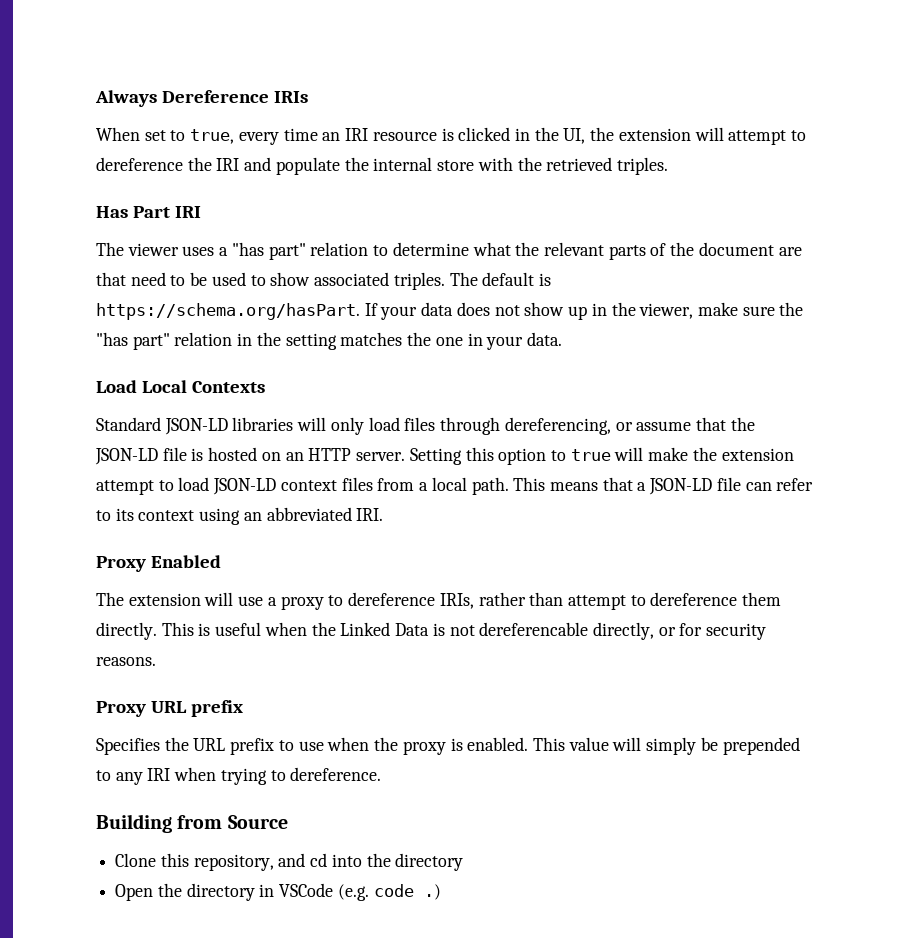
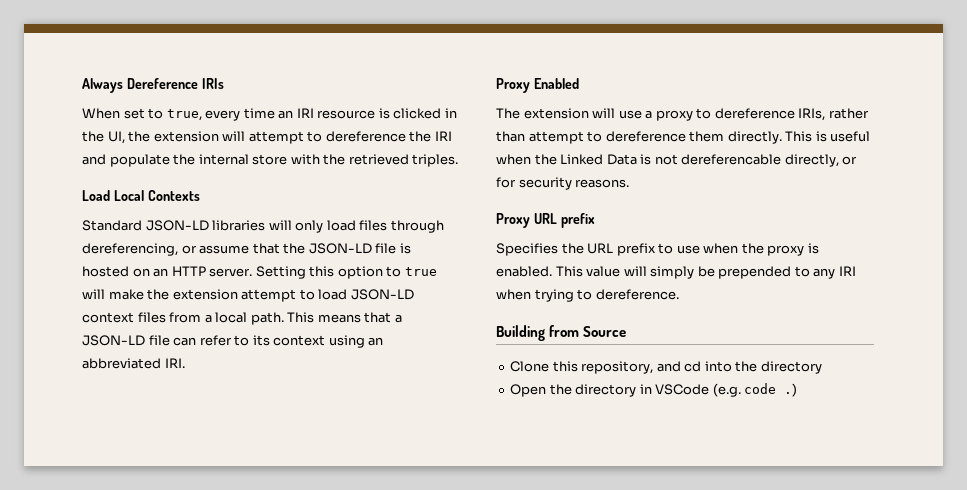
- Has Part IRI
- The viewer uses a "has part" relation to determine what the relevant parts of the document are that need to be used to show associated triples. The default is https://schema.org/hasPart. If your data does not show up in the viewer, make sure the "has part" relation in the setting matches the one in your data.

